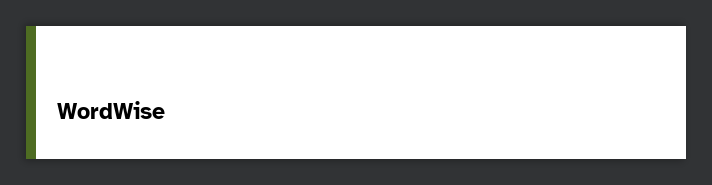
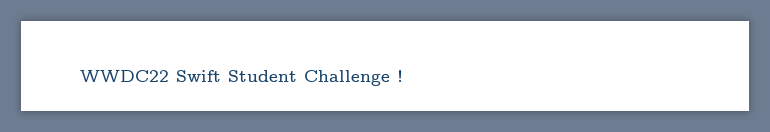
- WordWise
+ WWDC22 Swift Student Challenge !

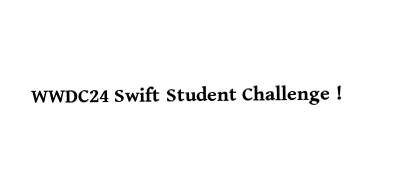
- WWDC22 Swift Student Challenge !
+ WWDC24 Swift Student Challenge !

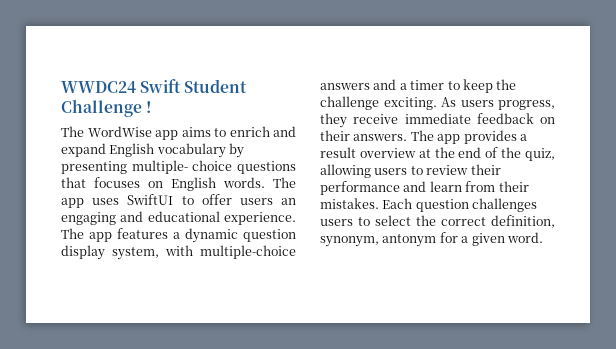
+ The WordWise app aims to enrich and expand English vocabulary by presenting multiple- choice questions that focuses on English words. The app uses SwiftUI to offer users an engaging and educational experience. The app features a dynamic question display system, with multiple-choice answers and a timer to keep the challenge exciting. As users progress, they receive immediate feedback on their answers. The app provides a result overview at the end of the quiz, allowing users to review their performance and learn from their mistakes. Each question challenges users to select the correct definition, synonym, antonym for a given word.

